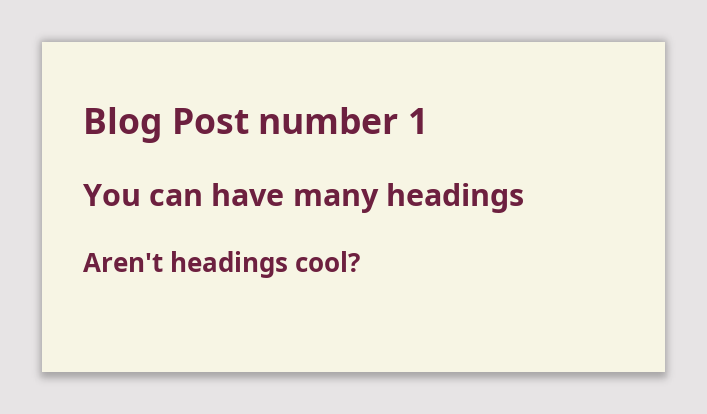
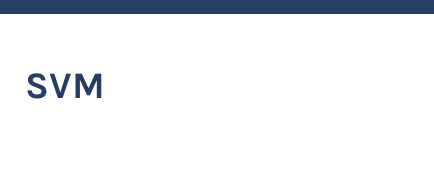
- Blog Post number 1
- You can have many headings
- Aren't headings cool?
+ SVM

